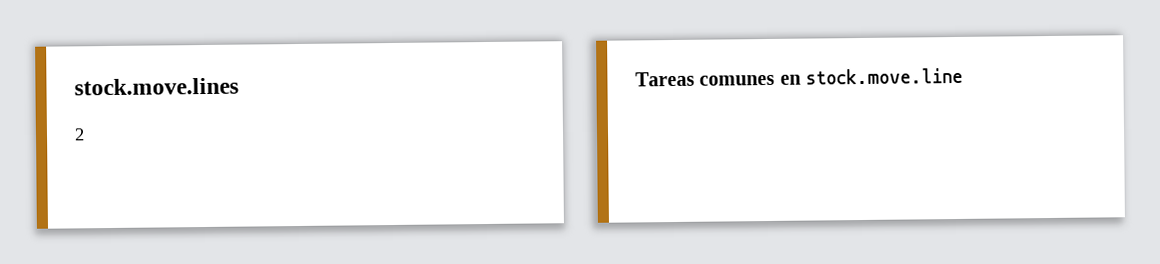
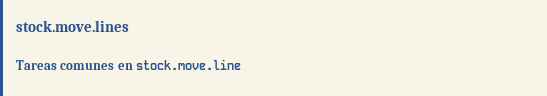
- 2

